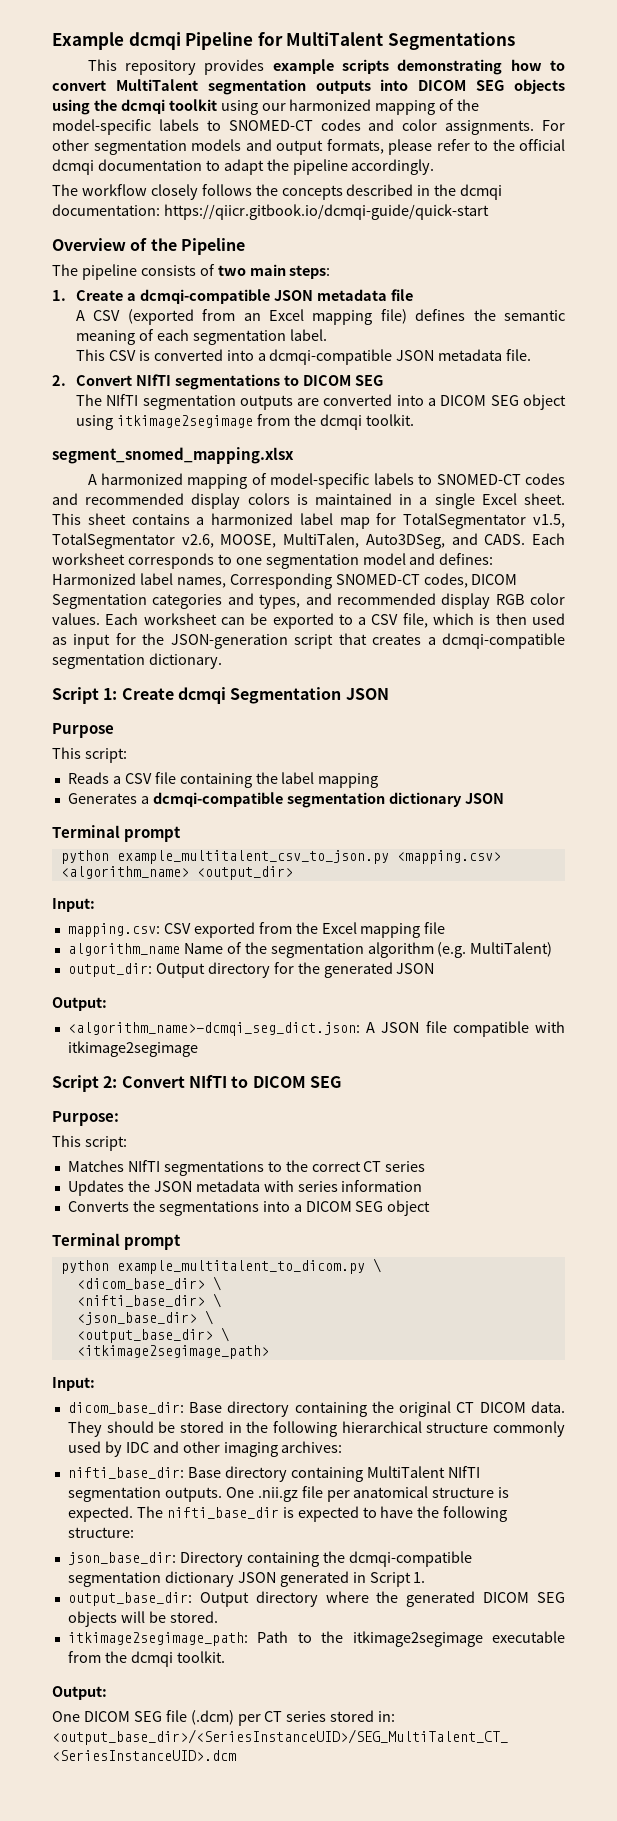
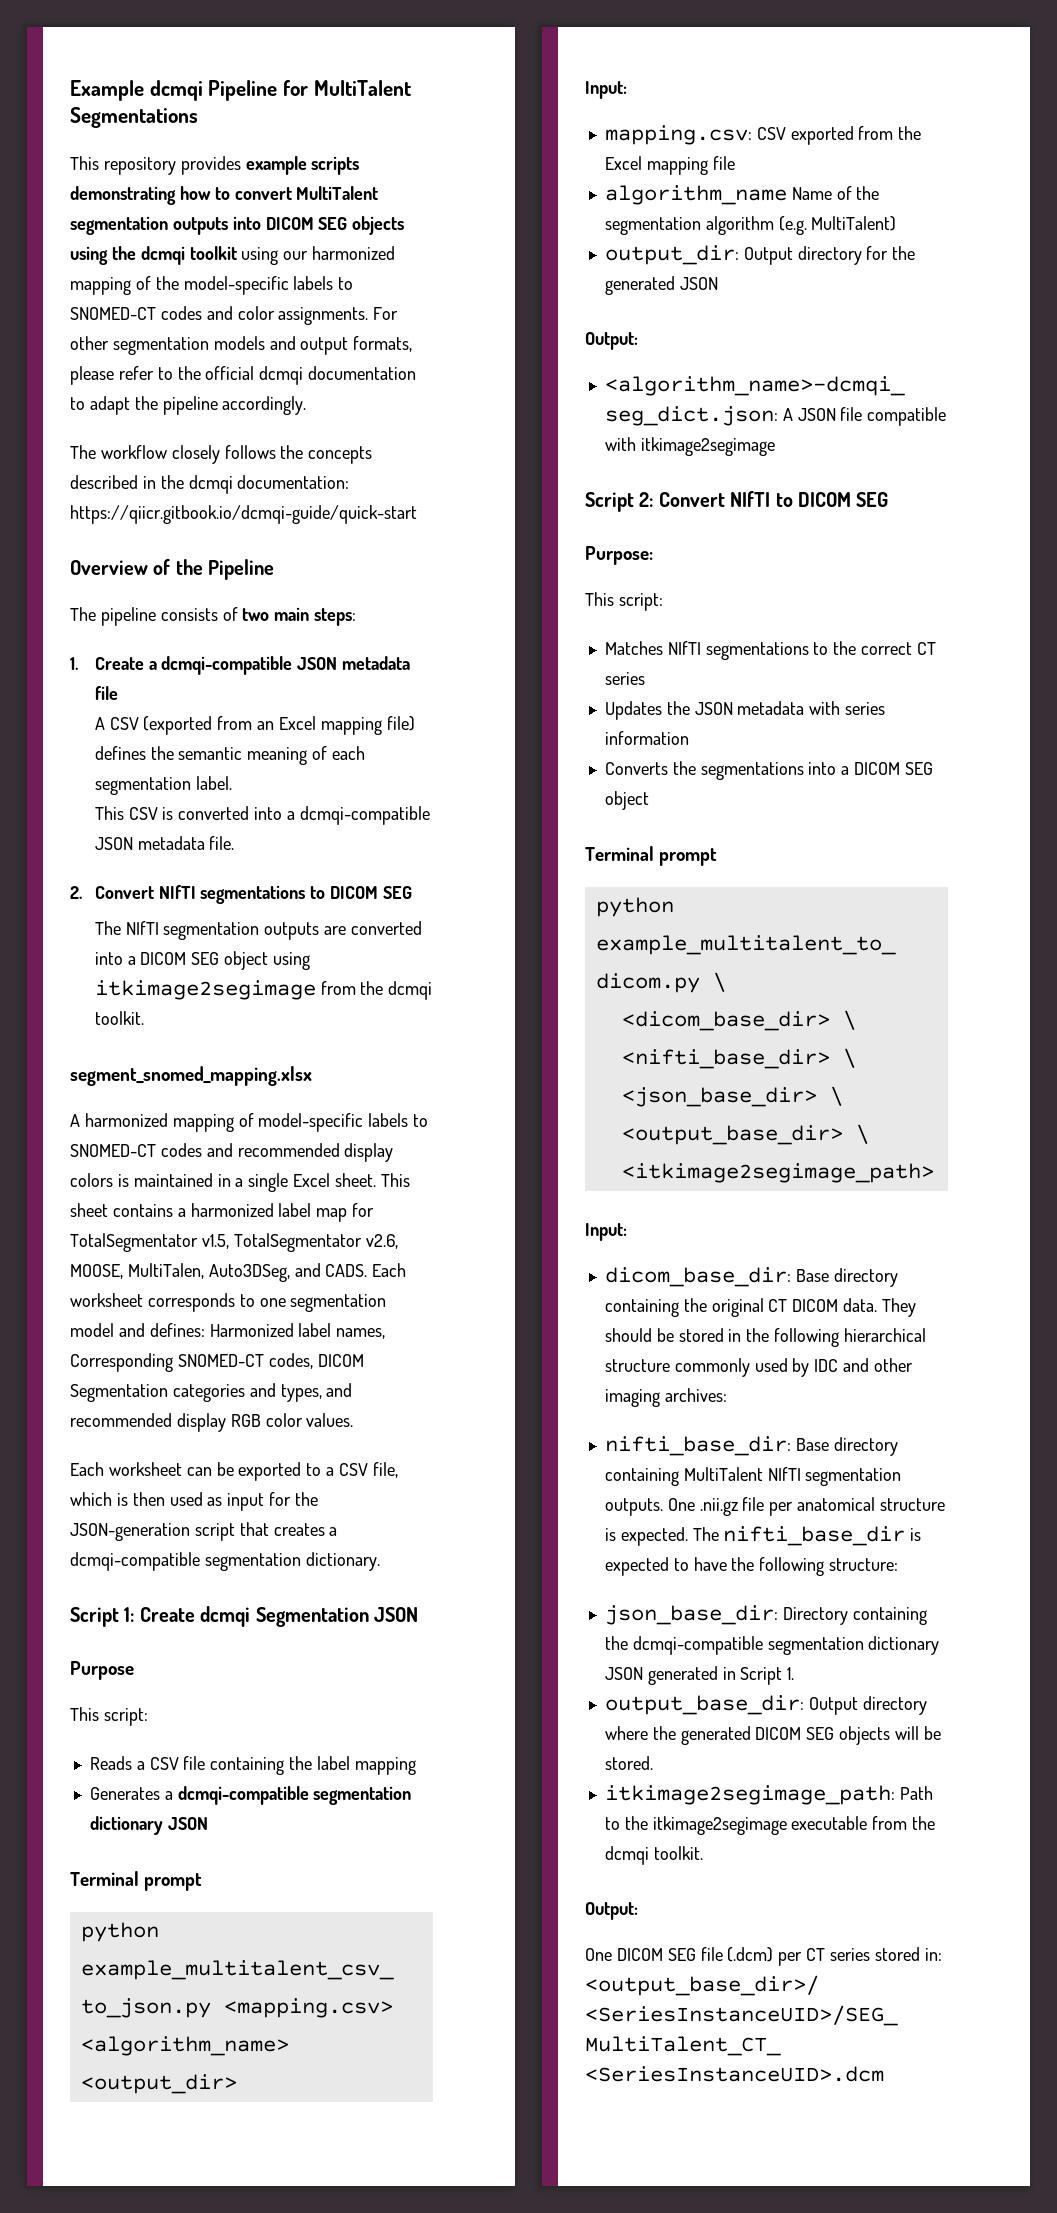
- Each worksheet corresponds to one segmentation model and defines: Harmonized label names, Corresponding SNOMED-CT codes, DICOM Segmentation categories and types, and recommended display RGB color values. Each worksheet can be exported to a CSV file, which is then used as input for the JSON-generation script that creates a dcmqi-compatible segmentation dictionary.
+ Each worksheet corresponds to one segmentation model and defines: Harmonized label names, Corresponding SNOMED-CT codes, DICOM Segmentation categories and types, and recommended display RGB color values.
+ Each worksheet can be exported to a CSV file, which is then used as input for the JSON-generation script that creates a dcmqi-compatible segmentation dictionary.

